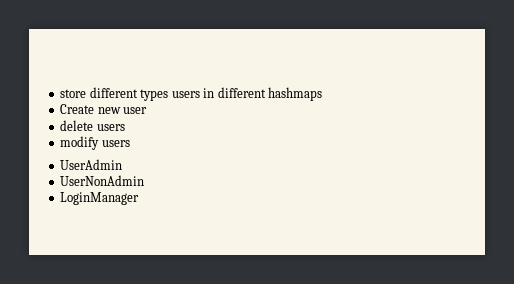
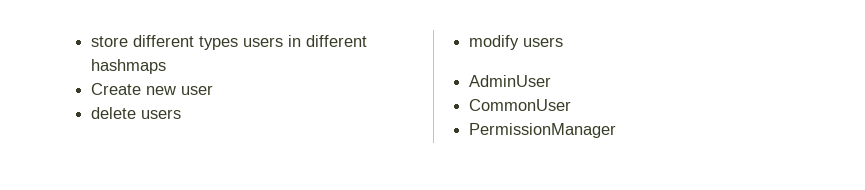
- UserAdmin
- UserNonAdmin
- LoginManager
+ AdminUser
+ CommonUser
+ PermissionManager

